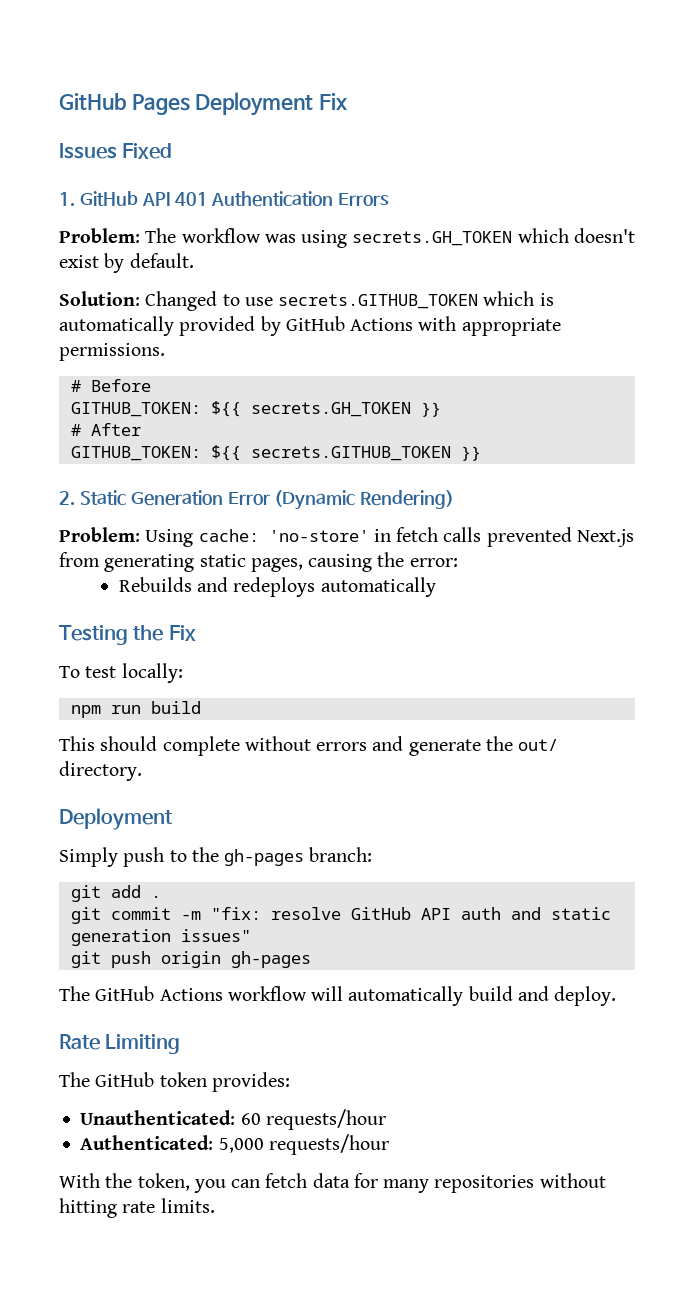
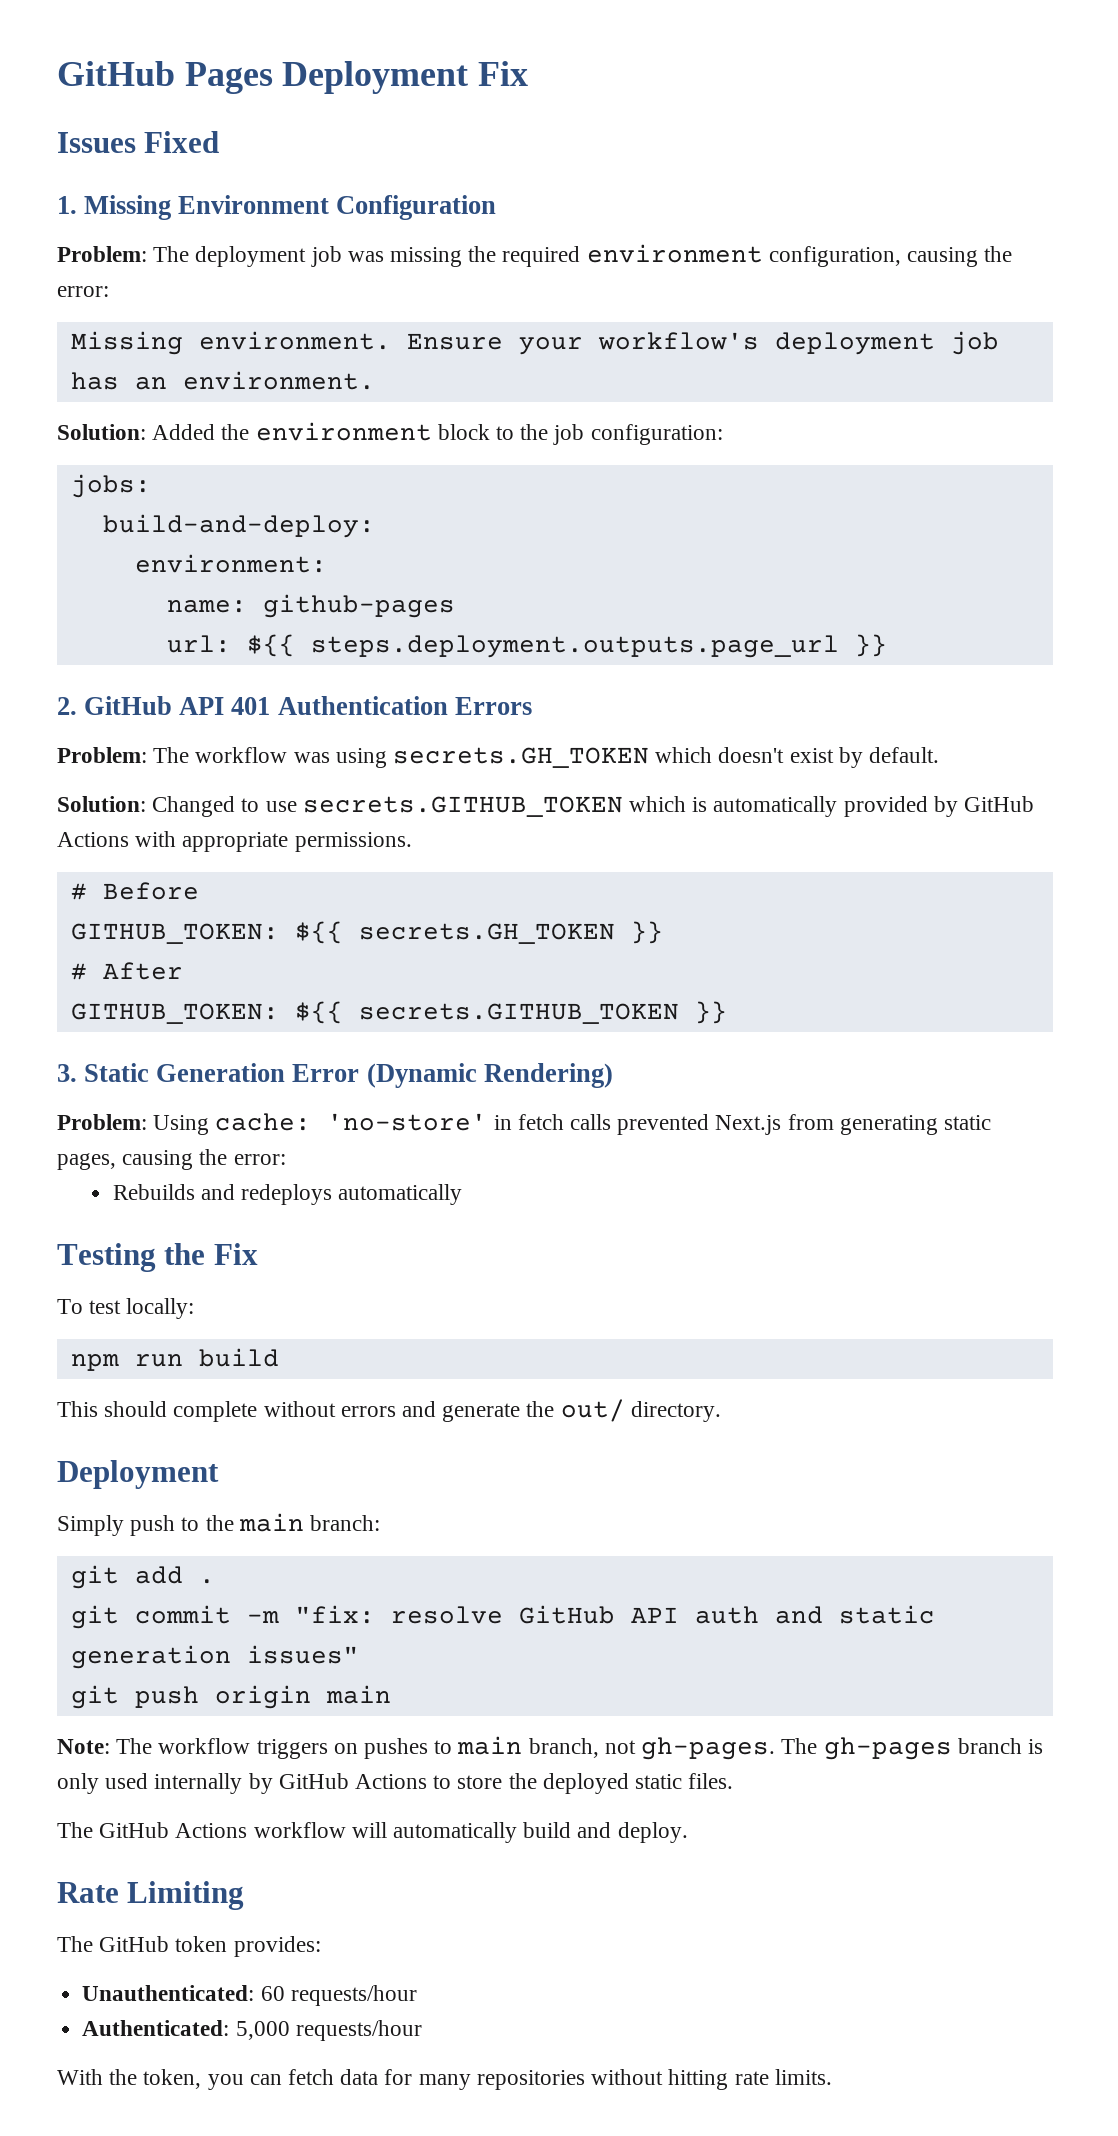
- 1. GitHub API 401 Authentication Errors
+ 1. Missing Environment Configuration
+ Problem: The deployment job was missing the required environment configuration, causing the error:
+ Missing environment. Ensure your workflow's deployment job has an environment.
+ Solution: Added the environment block to the job configuration:
+ jobs:
+ build-and-deploy:
+ environment:
+ name: github-pages
+ url: ${{ steps.deployment.outputs.page_url }}
+ 2. GitHub API 401 Authentication Errors
- 2. Static Generation Error (Dynamic Rendering)
+ 3. Static Generation Error (Dynamic Rendering)
- Simply push to the gh-pages branch:
+ Simply push to the main branch:
- git push origin gh-pages
+ git push origin main
+ Note: The workflow triggers on pushes to main branch, not gh-pages. The gh-pages branch is only used internally by GitHub Actions to store the deployed static files.

